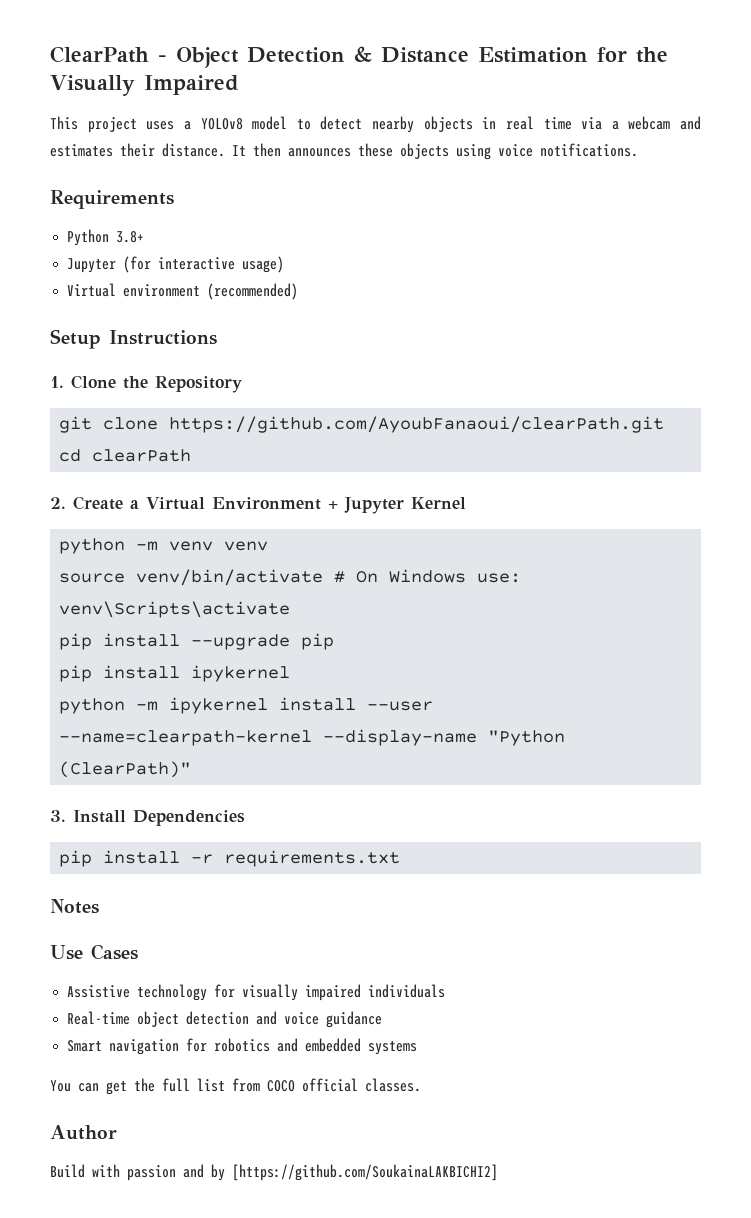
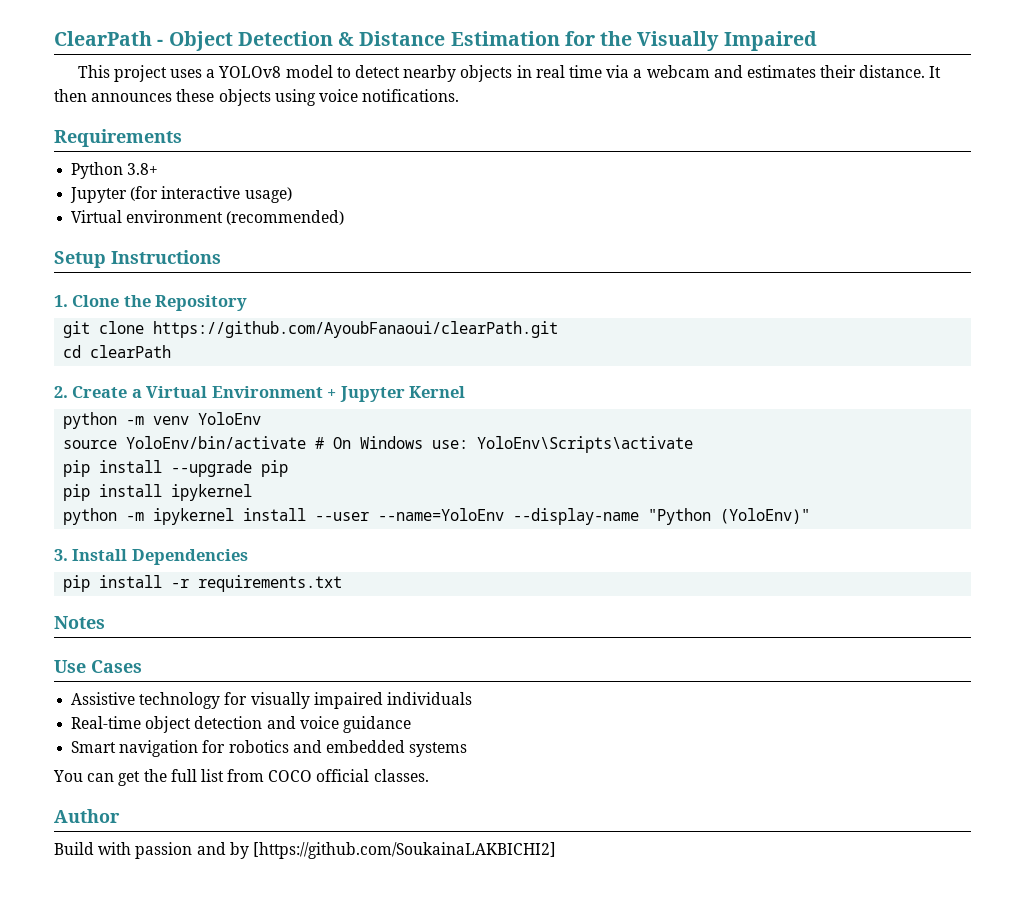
- python -m venv venv
+ python -m venv YoloEnv
- source venv/bin/activate # On Windows use: venv\Scripts\activate
+ source YoloEnv/bin/activate # On Windows use: YoloEnv\Scripts\activate
- python -m ipykernel install --user --name=clearpath-kernel --display-name "Python (ClearPath)"
+ python -m ipykernel install --user --name=YoloEnv --display-name "Python (YoloEnv)"

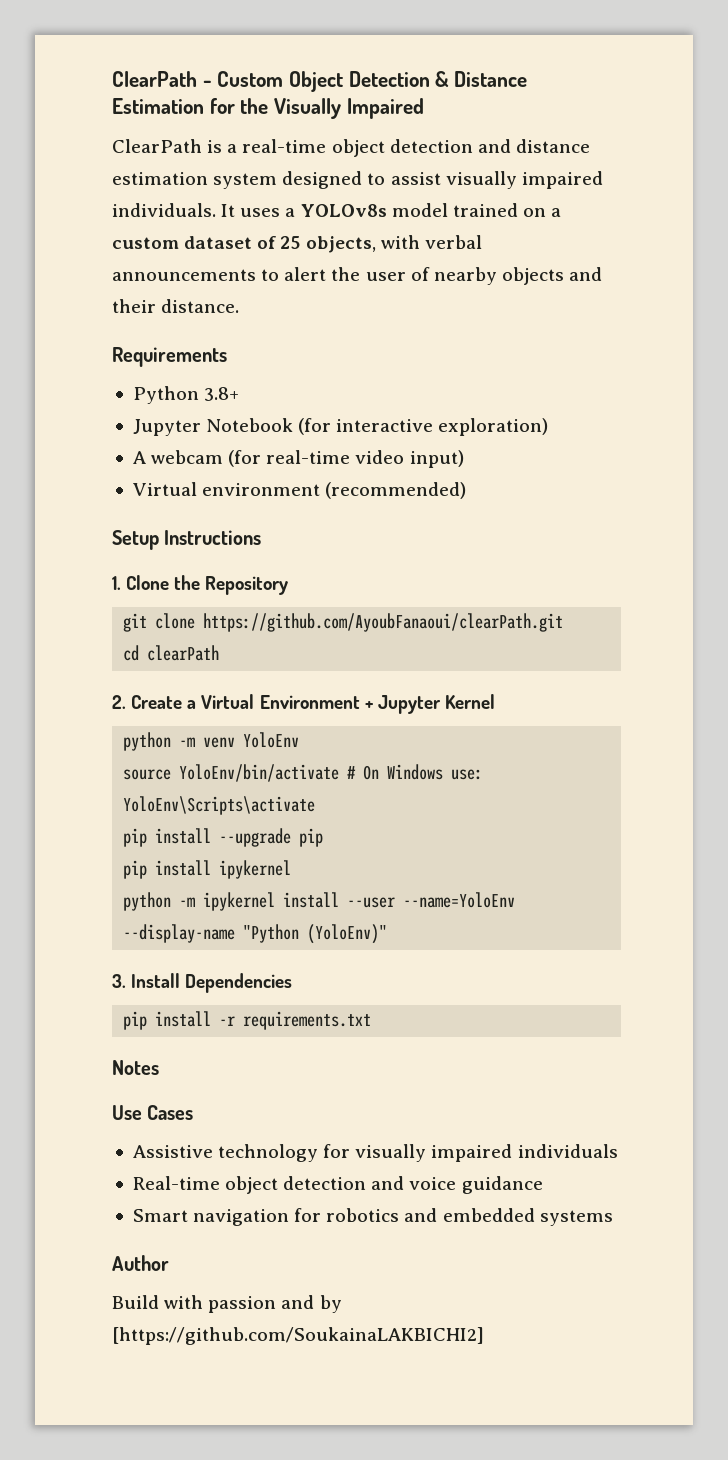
- ClearPath - Object Detection & Distance Estimation for the Visually Impaired
+ ClearPath - Custom Object Detection & Distance Estimation for the Visually Impaired
- This project uses a YOLOv8 model to detect nearby objects in real time via a webcam and estimates their distance. It then announces these objects using voice notifications.
+ ClearPath is a real-time object detection and distance estimation system designed to assist visually impaired individuals. It uses a YOLOv8s model trained on a custom dataset of 25 objects, with verbal announcements to alert the user of nearby objects and their distance.
- Jupyter (for interactive usage)
+ Jupyter Notebook (for interactive exploration)
+ A webcam (for real-time video input)
- You can get the full list from COCO official classes.

